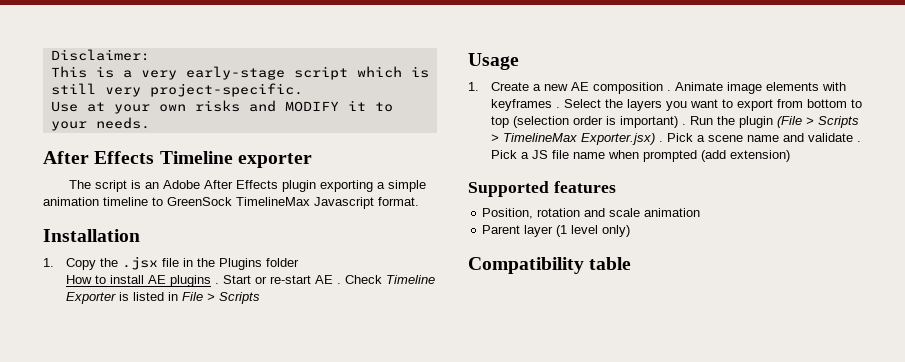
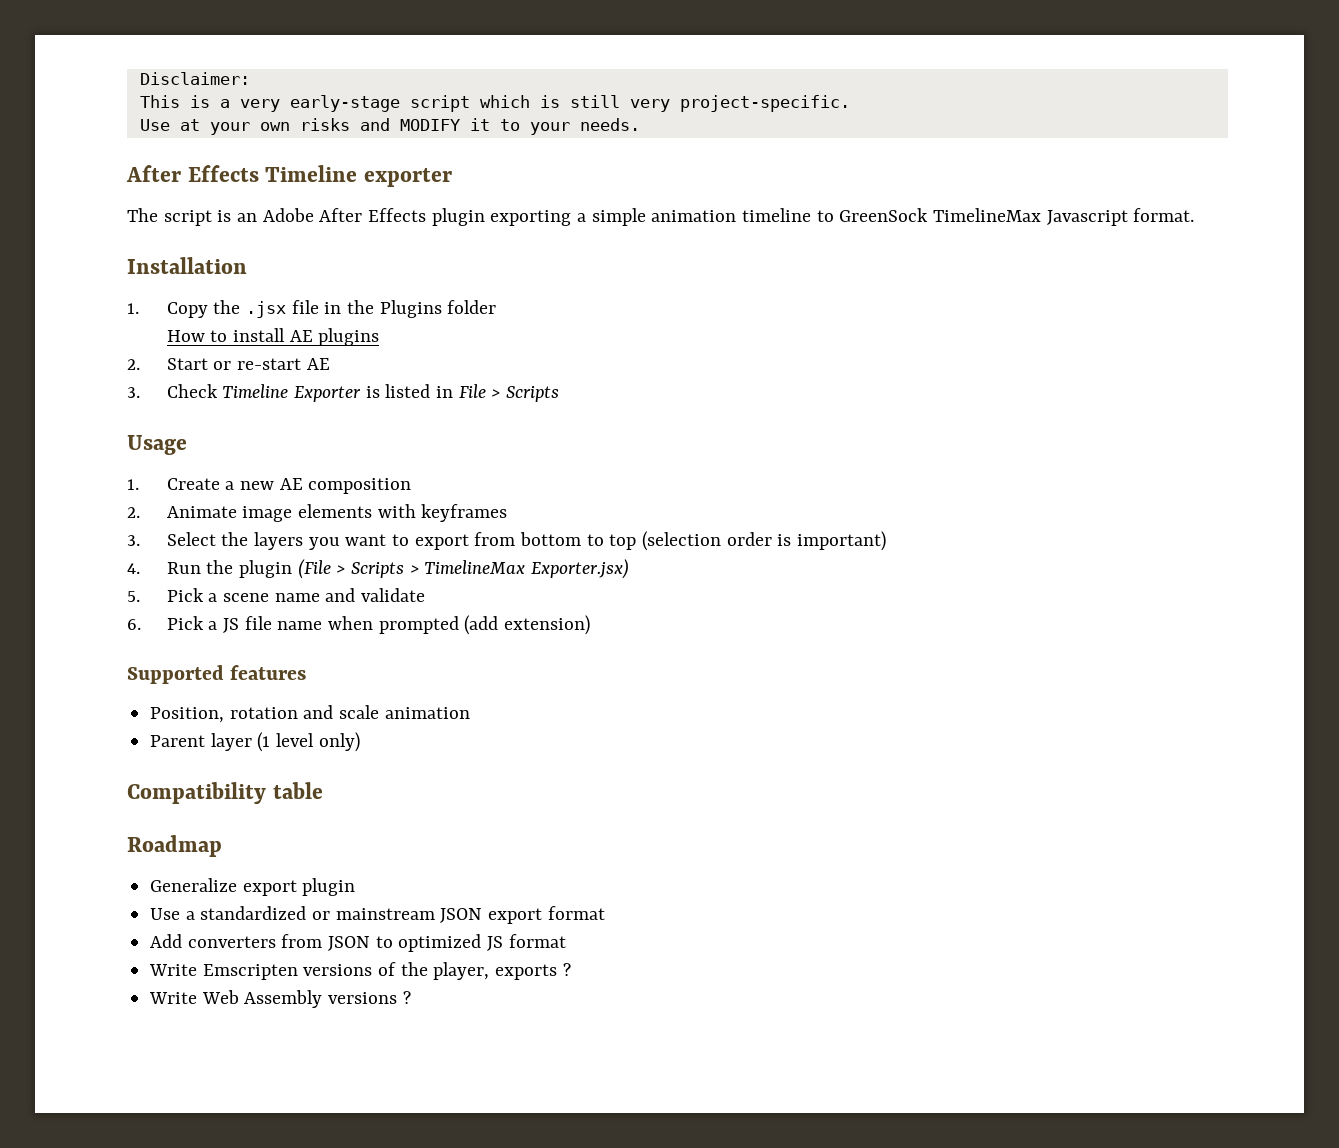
- How to install AE plugins . Start or re-start AE . Check Timeline Exporter is listed in File > Scripts
+ How to install AE plugins
+ 2. Start or re-start AE
+ 3. Check Timeline Exporter is listed in File > Scripts
- 1. Create a new AE composition . Animate image elements with keyframes . Select the layers you want to export from bottom to top (selection order is important) . Run the plugin (File > Scripts > TimelineMax Exporter.jsx) . Pick a scene name and validate . Pick a JS file name when prompted (add extension)
+ 1. Create a new AE composition
+ 2. Animate image elements with keyframes
+ 3. Select the layers you want to export from bottom to top (selection order is important)
+ 4. Run the plugin (File > Scripts > TimelineMax Exporter.jsx)
+ 5. Pick a scene name and validate
+ 6. Pick a JS file name when prompted (add extension)
+ Roadmap
+ Generalize export plugin
+ Use a standardized or mainstream JSON export format
+ Add converters from JSON to optimized JS format
+ Write Emscripten versions of the player, exports ?
+ Write Web Assembly versions ?

